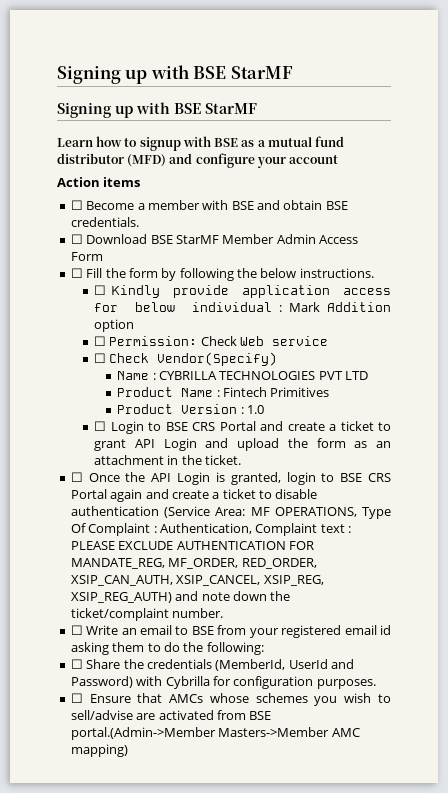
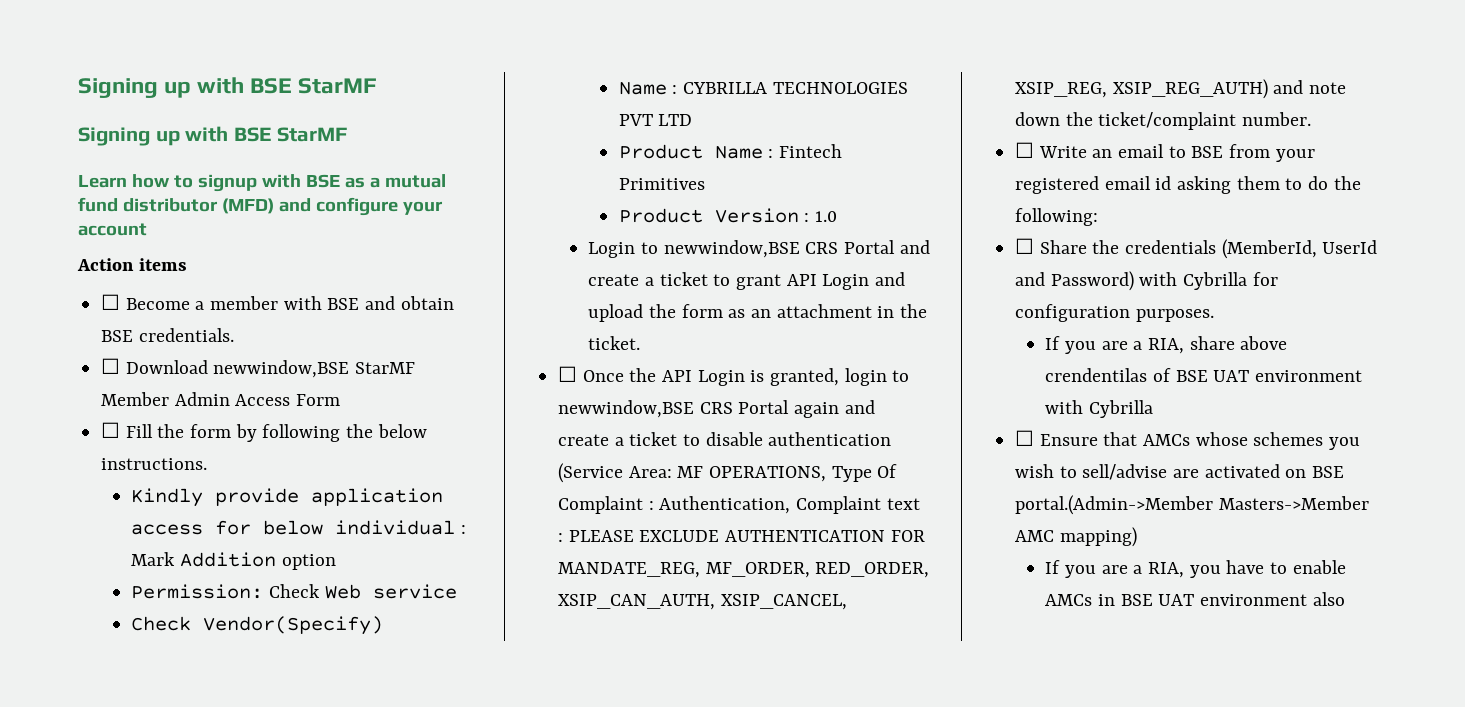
- ☐ Download BSE StarMF Member Admin Access Form
+ ☐ Download newwindow,BSE StarMF Member Admin Access Form
- ☐ Kindly provide application access for below individual : Mark Addition option
+ Kindly provide application access for below individual : Mark Addition option
- ☐ Permission: Check Web service
+ Permission: Check Web service
- ☐ Check Vendor(Specify)
+ Check Vendor(Specify)
- ☐ Login to BSE CRS Portal and create a ticket to grant API Login and upload the form as an attachment in the ticket.
+ Login to newwindow,BSE CRS Portal and create a ticket to grant API Login and upload the form as an attachment in the ticket.
- ☐ Once the API Login is granted, login to BSE CRS Portal again and create a ticket to disable authentication (Service Area: MF OPERATIONS, Type Of Complaint : Authentication, Complaint text : PLEASE EXCLUDE AUTHENTICATION FOR MANDATE_REG, MF_ORDER, RED_ORDER, XSIP_CAN_AUTH, XSIP_CANCEL, XSIP_REG, XSIP_REG_AUTH) and note down the ticket/complaint number.
+ ☐ Once the API Login is granted, login to newwindow,BSE CRS Portal again and create a ticket to disable authentication (Service Area: MF OPERATIONS, Type Of Complaint : Authentication, Complaint text : PLEASE EXCLUDE AUTHENTICATION FOR MANDATE_REG, MF_ORDER, RED_ORDER, XSIP_CAN_AUTH, XSIP_CANCEL, XSIP_REG, XSIP_REG_AUTH) and note down the ticket/complaint number.
+ If you are a RIA, share above crendentilas of BSE UAT environment with Cybrilla
- ☐ Ensure that AMCs whose schemes you wish to sell/advise are activated from BSE portal.(Admin->Member Masters->Member AMC mapping)
+ ☐ Ensure that AMCs whose schemes you wish to sell/advise are activated on BSE portal.(Admin->Member Masters->Member AMC mapping)
+ If you are a RIA, you have to enable AMCs in BSE UAT environment also

